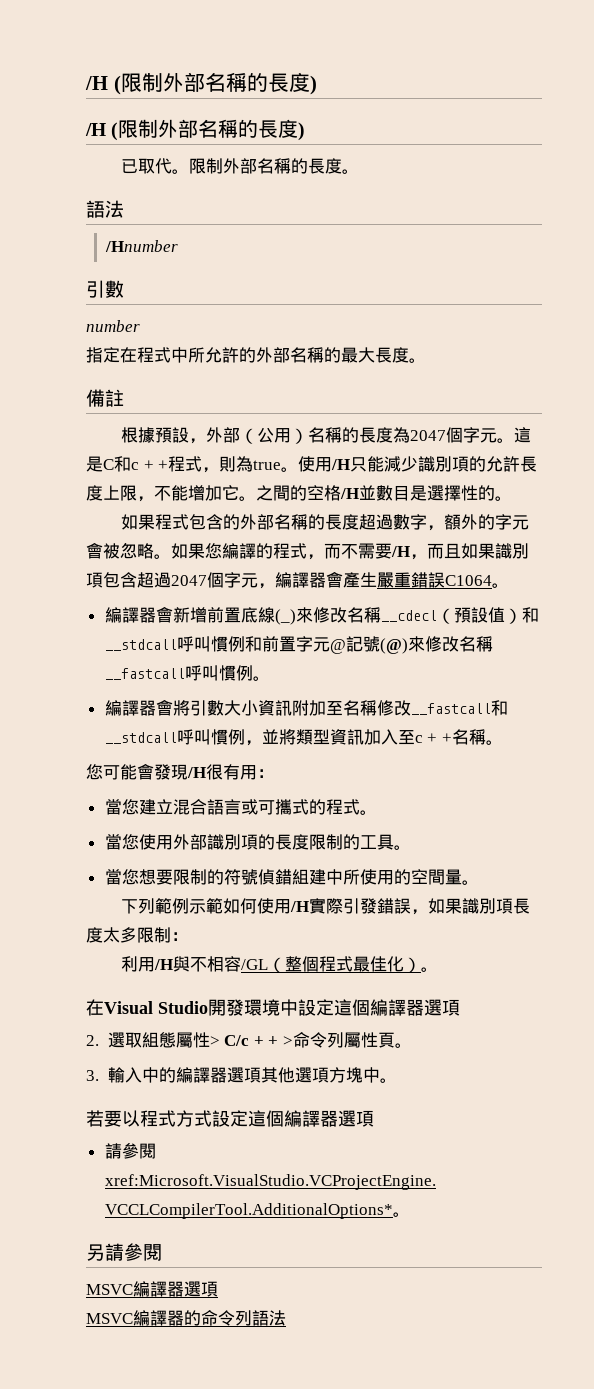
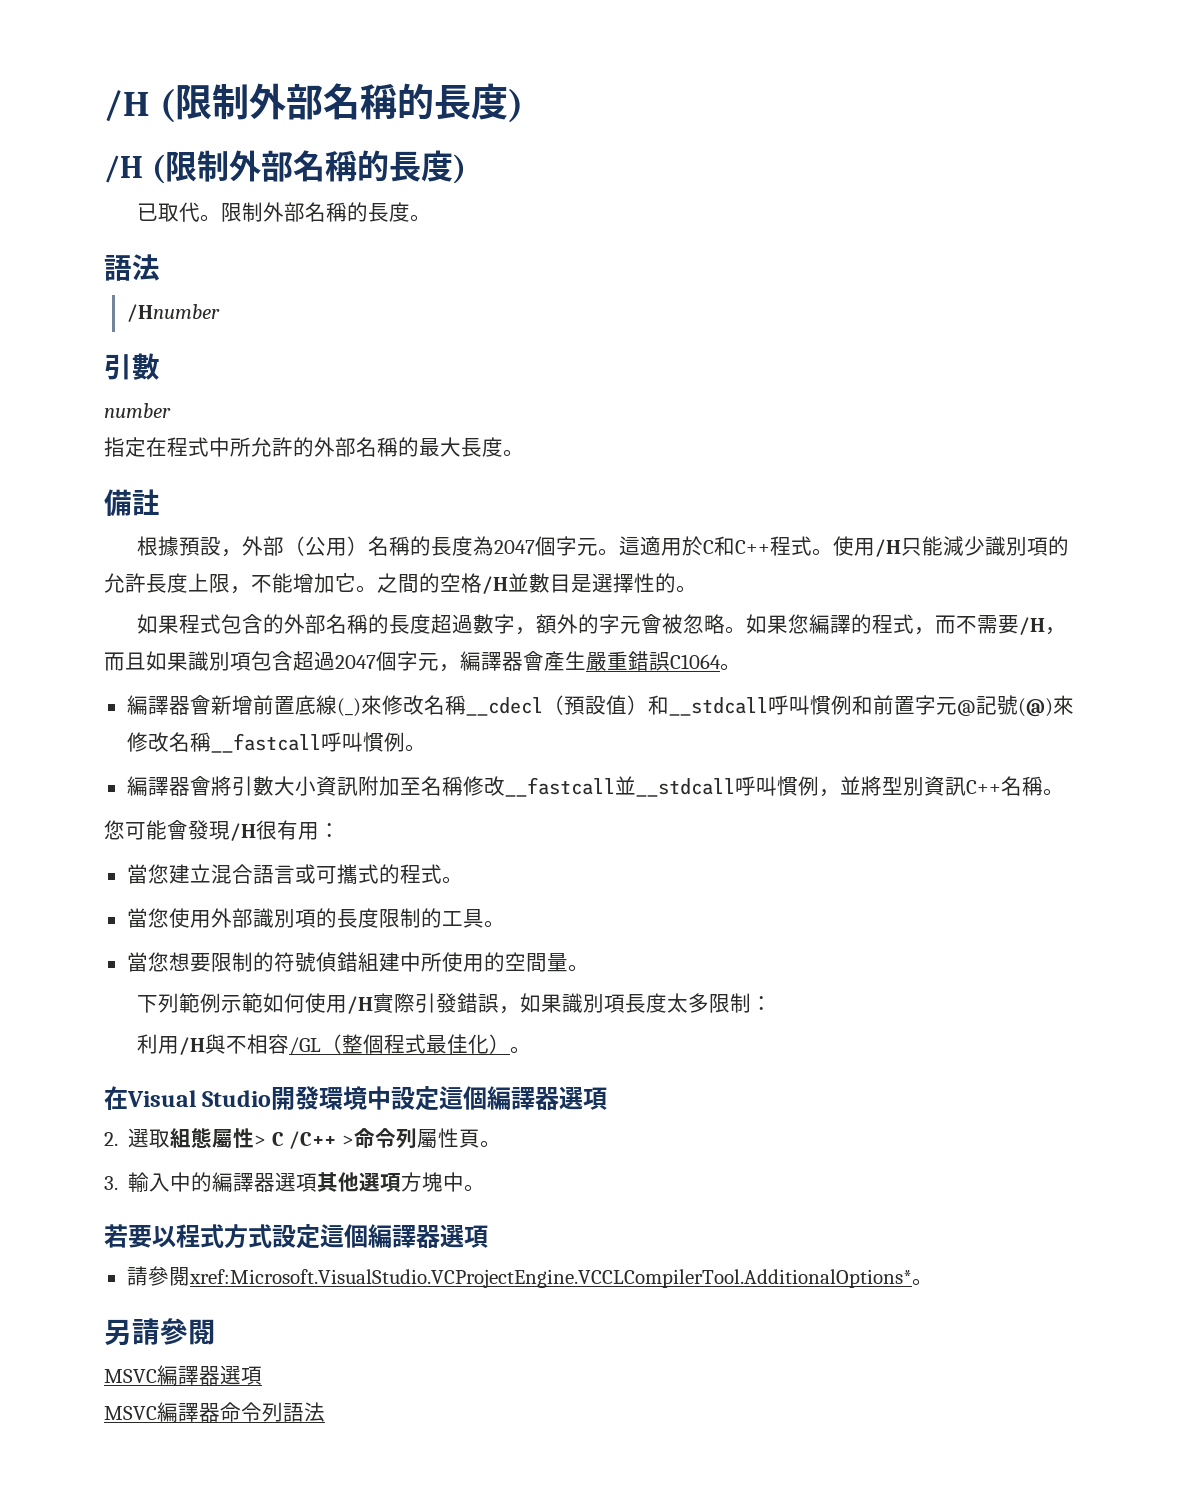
- 這是C和c + +程式，則為true。
+ 這適用於C和C++程式。
- 編譯器會將引數大小資訊附加至名稱修改__fastcall和__stdcall呼叫慣例，並將類型資訊加入至c + +名稱。
+ 編譯器會將引數大小資訊附加至名稱修改__fastcall並__stdcall呼叫慣例，並將型別資訊C++名稱。
- 2.選取組態屬性> C/c + + >命令列屬性頁。
+ 2.選取組態屬性> C /C++ >命令列屬性頁。
- MSVC編譯器的命令列語法
+ MSVC編譯器命令列語法

